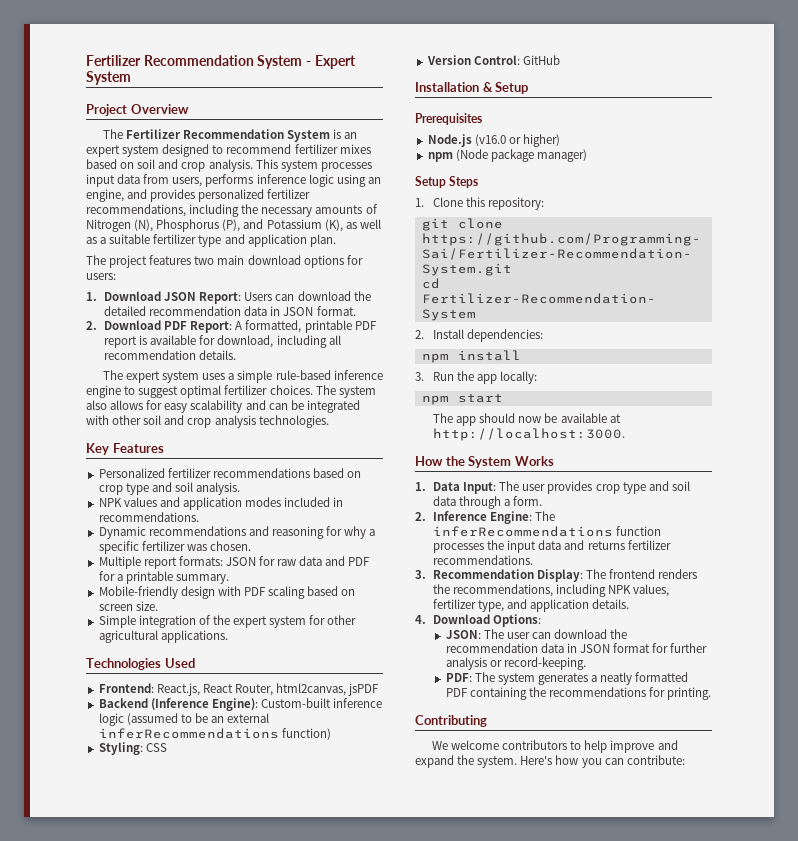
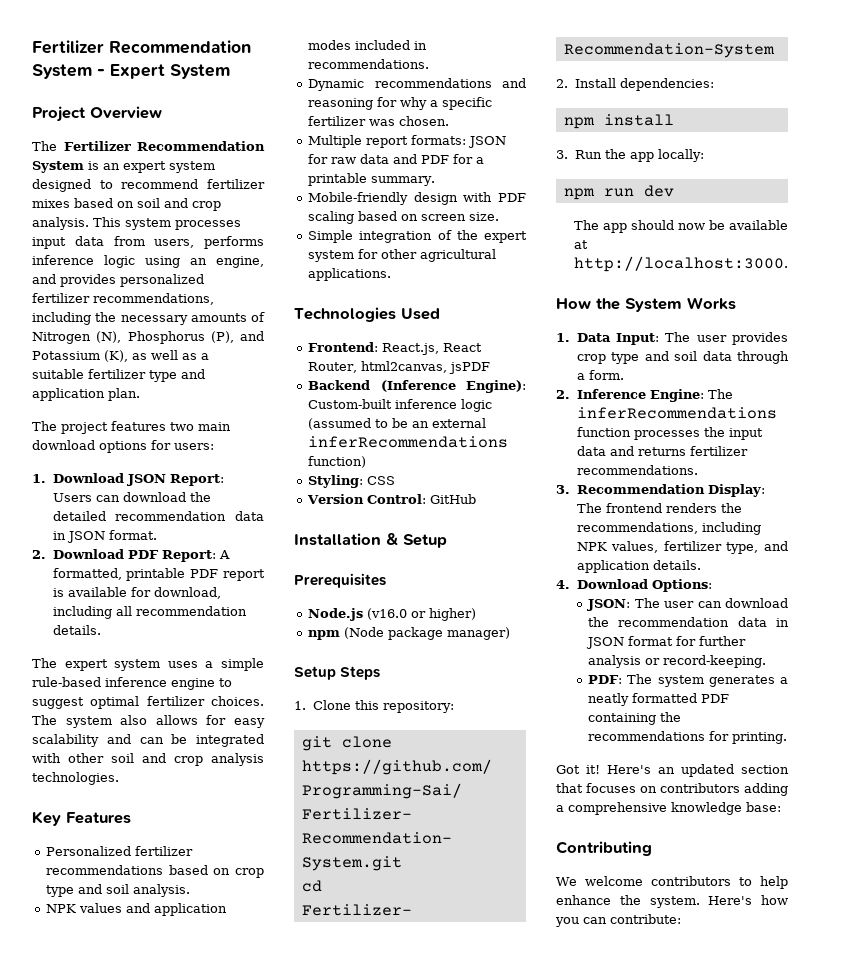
- npm start
+ npm run dev
+ Got it! Here's an updated section that focuses on contributors adding a comprehensive knowledge base:
- We welcome contributors to help improve and expand the system.
+ We welcome contributors to help enhance the system.

